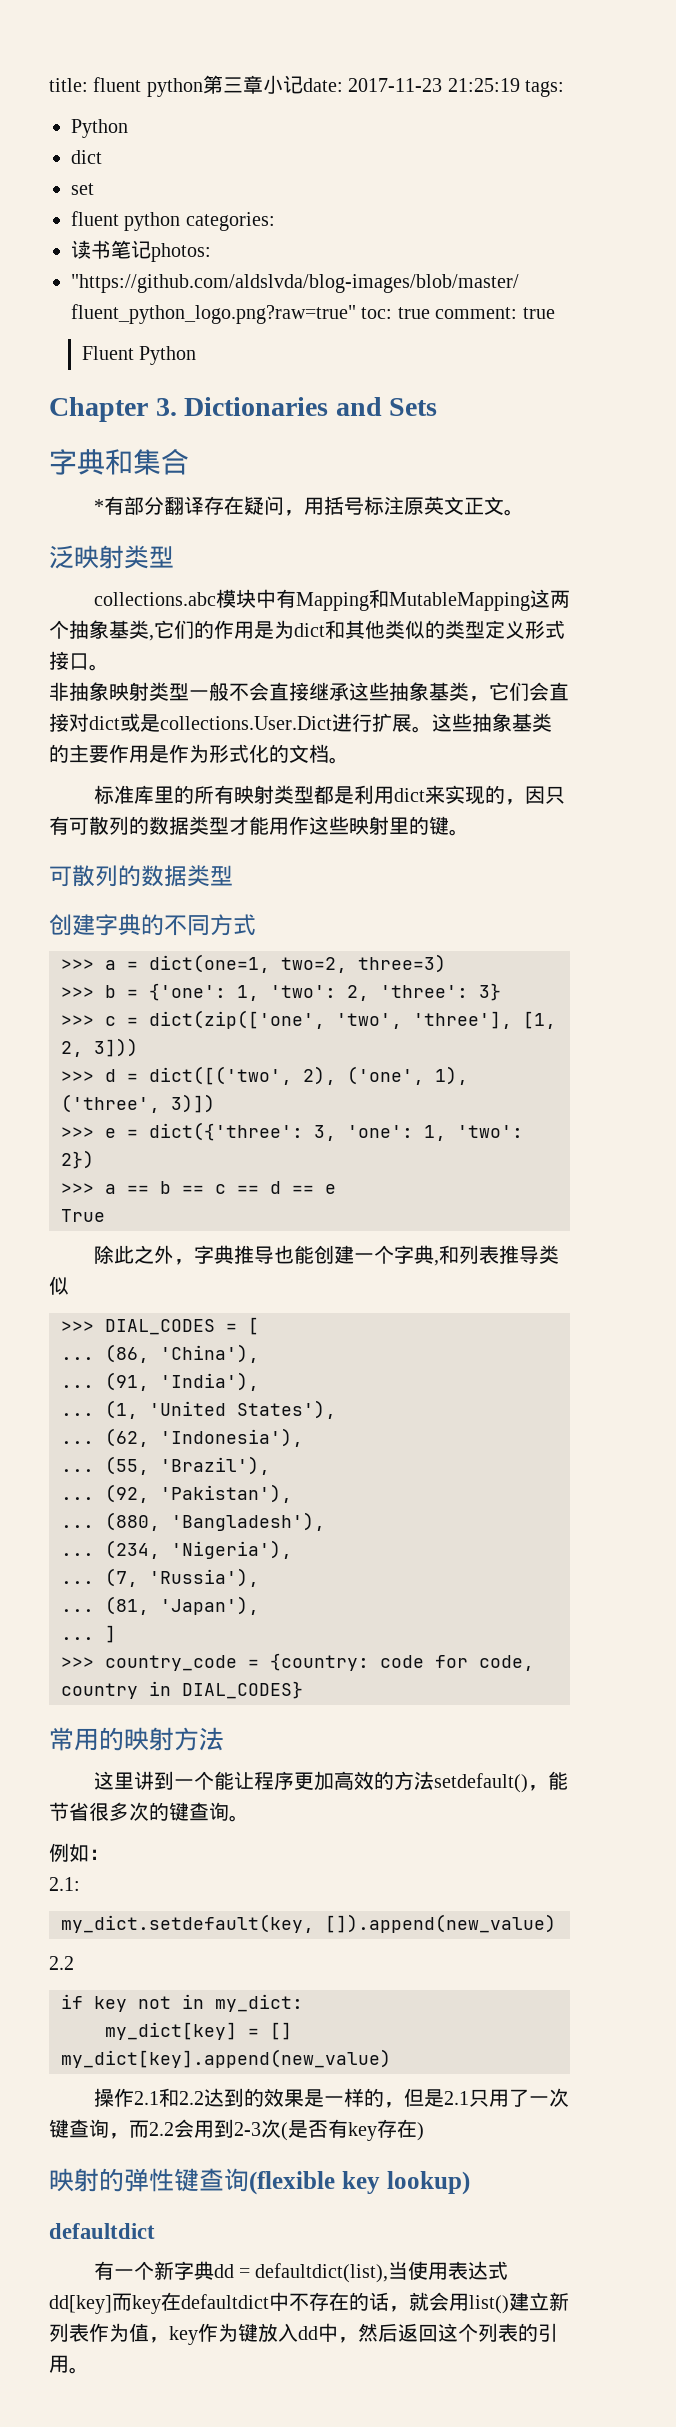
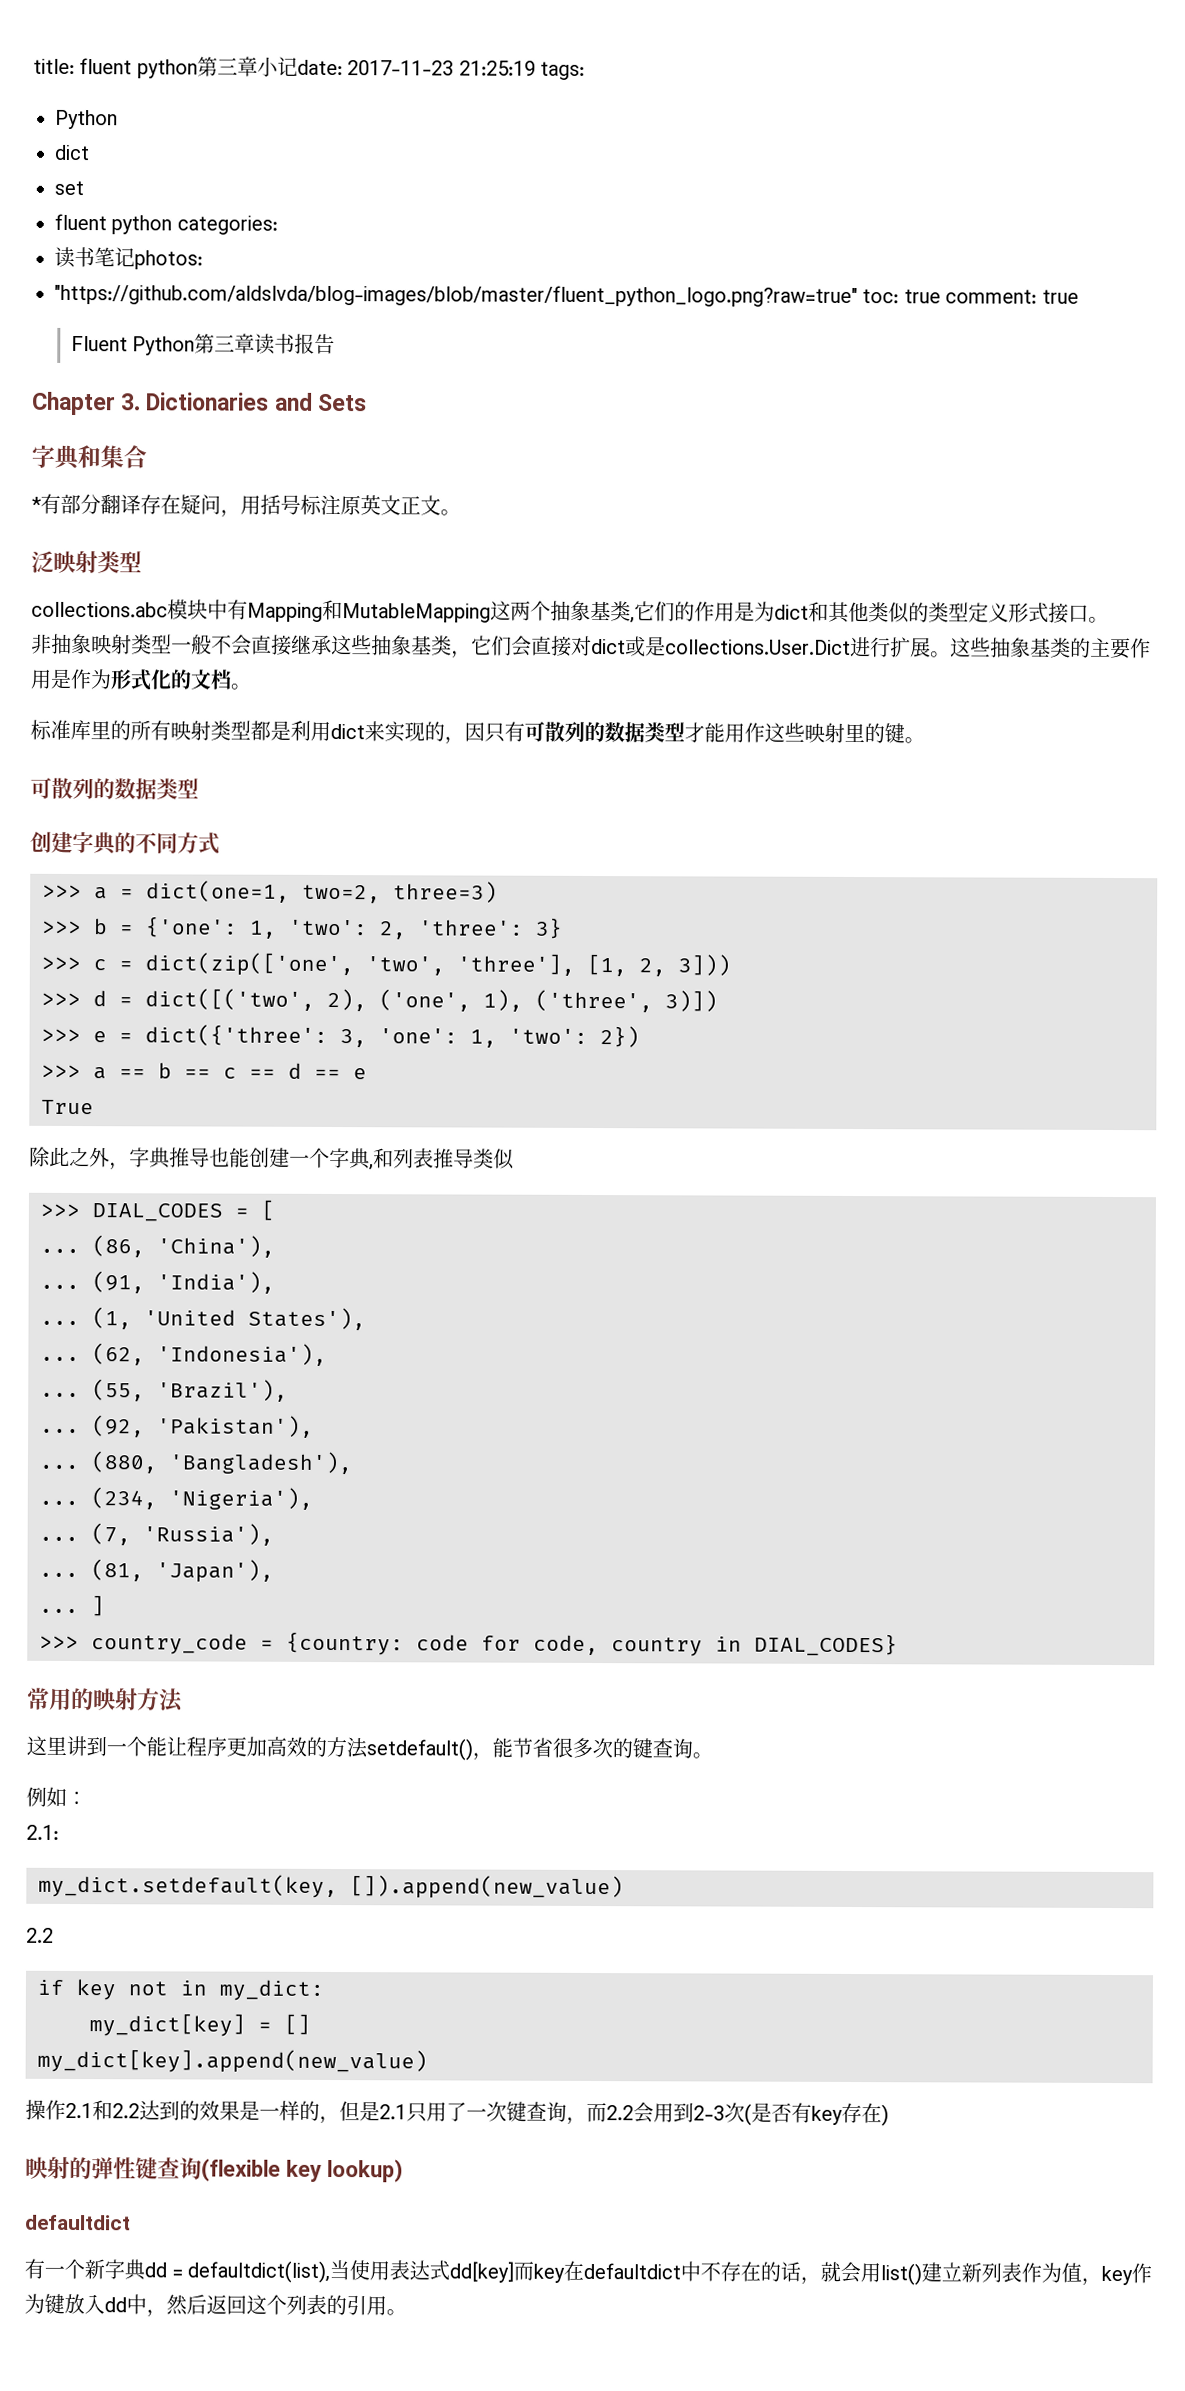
- Fluent Python
+ Fluent Python第三章读书报告

